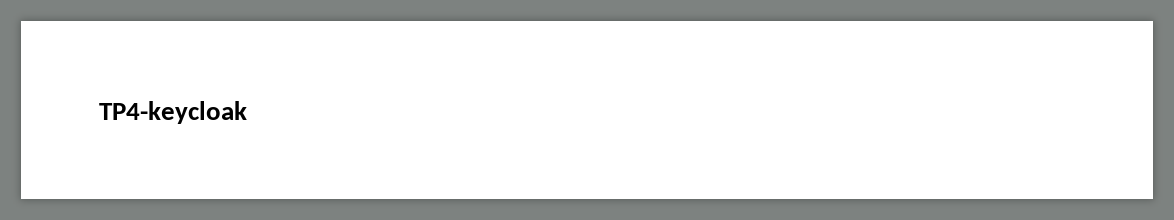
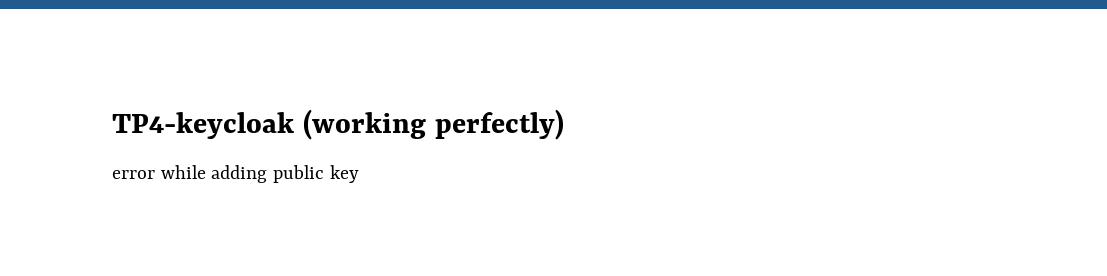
- TP4-keycloak
+ TP4-keycloak (working perfectly)
+ error while adding public key

